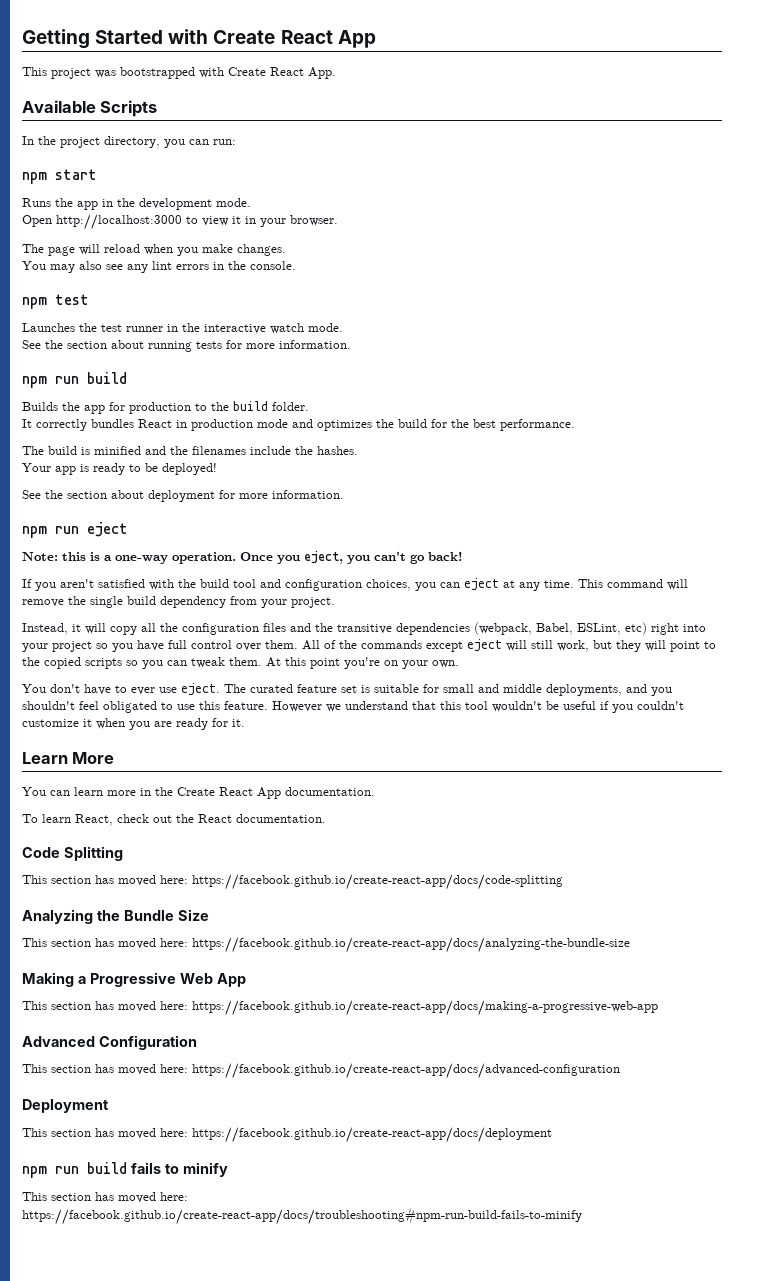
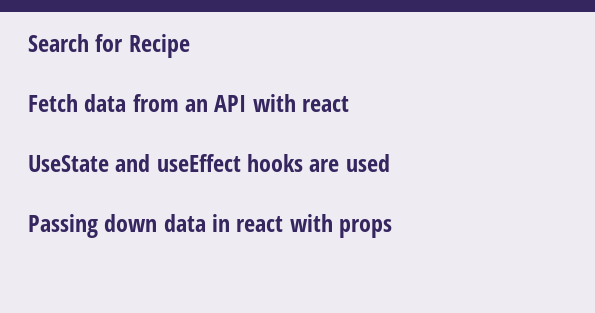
- Getting Started with Create React App
- This project was bootstrapped with Create React App.
- Available Scripts
- In the project directory, you can run:
- npm start
- Runs the app in the development mode.
- Open http://localhost:3000 to view it in your browser.
- The page will reload when you make changes.
- You may also see any lint errors in the console.
- npm test
- Launches the test runner in the interactive watch mode.
- See the section about running tests for more information.
- npm run build
- Builds the app for production to the build folder.
- It correctly bundles React in production mode and optimizes the build for the best performance.
- The build is minified and the filenames include the hashes.
- Your app is ready to be deployed!
- See the section about deployment for more information.
- npm run eject
- Note: this is a one-way operation. Once you eject, you can't go back!
- If you aren't satisfied with the build tool and configuration choices, you can eject at any time. This command will remove the single build dependency from your project.
- Instead, it will copy all the configuration files and the transitive dependencies (webpack, Babel, ESLint, etc) right into your project so you have full control over them. All of the commands except eject will still work, but they will point to the copied scripts so you can tweak them. At this point you're on your own.
- You don't have to ever use eject. The curated feature set is suitable for small and middle deployments, and you shouldn't feel obligated to use this feature. However we understand that this tool wouldn't be useful if you couldn't customize it when you are ready for it.
- Learn More
- You can learn more in the Create React App documentation.
- To learn React, check out the React documentation.
- Code Splitting
- This section has moved here: https://facebook.github.io/create-react-app/docs/code-splitting
- Analyzing the Bundle Size
- This section has moved here: https://facebook.github.io/create-react-app/docs/analyzing-the-bundle-size
- Making a Progressive Web App
- This section has moved here: https://facebook.github.io/create-react-app/docs/making-a-progressive-web-app
- Advanced Configuration
- This section has moved here: https://facebook.github.io/create-react-app/docs/advanced-configuration
- Deployment
- This section has moved here: https://facebook.github.io/create-react-app/docs/deployment
- npm run build fails to minify
- This section has moved here: https://facebook.github.io/create-react-app/docs/troubleshooting#npm-run-build-fails-to-minify
+ Search for Recipe
+ Fetch data from an API with react
+ UseState and useEffect hooks are used
+ Passing down data in react with props

